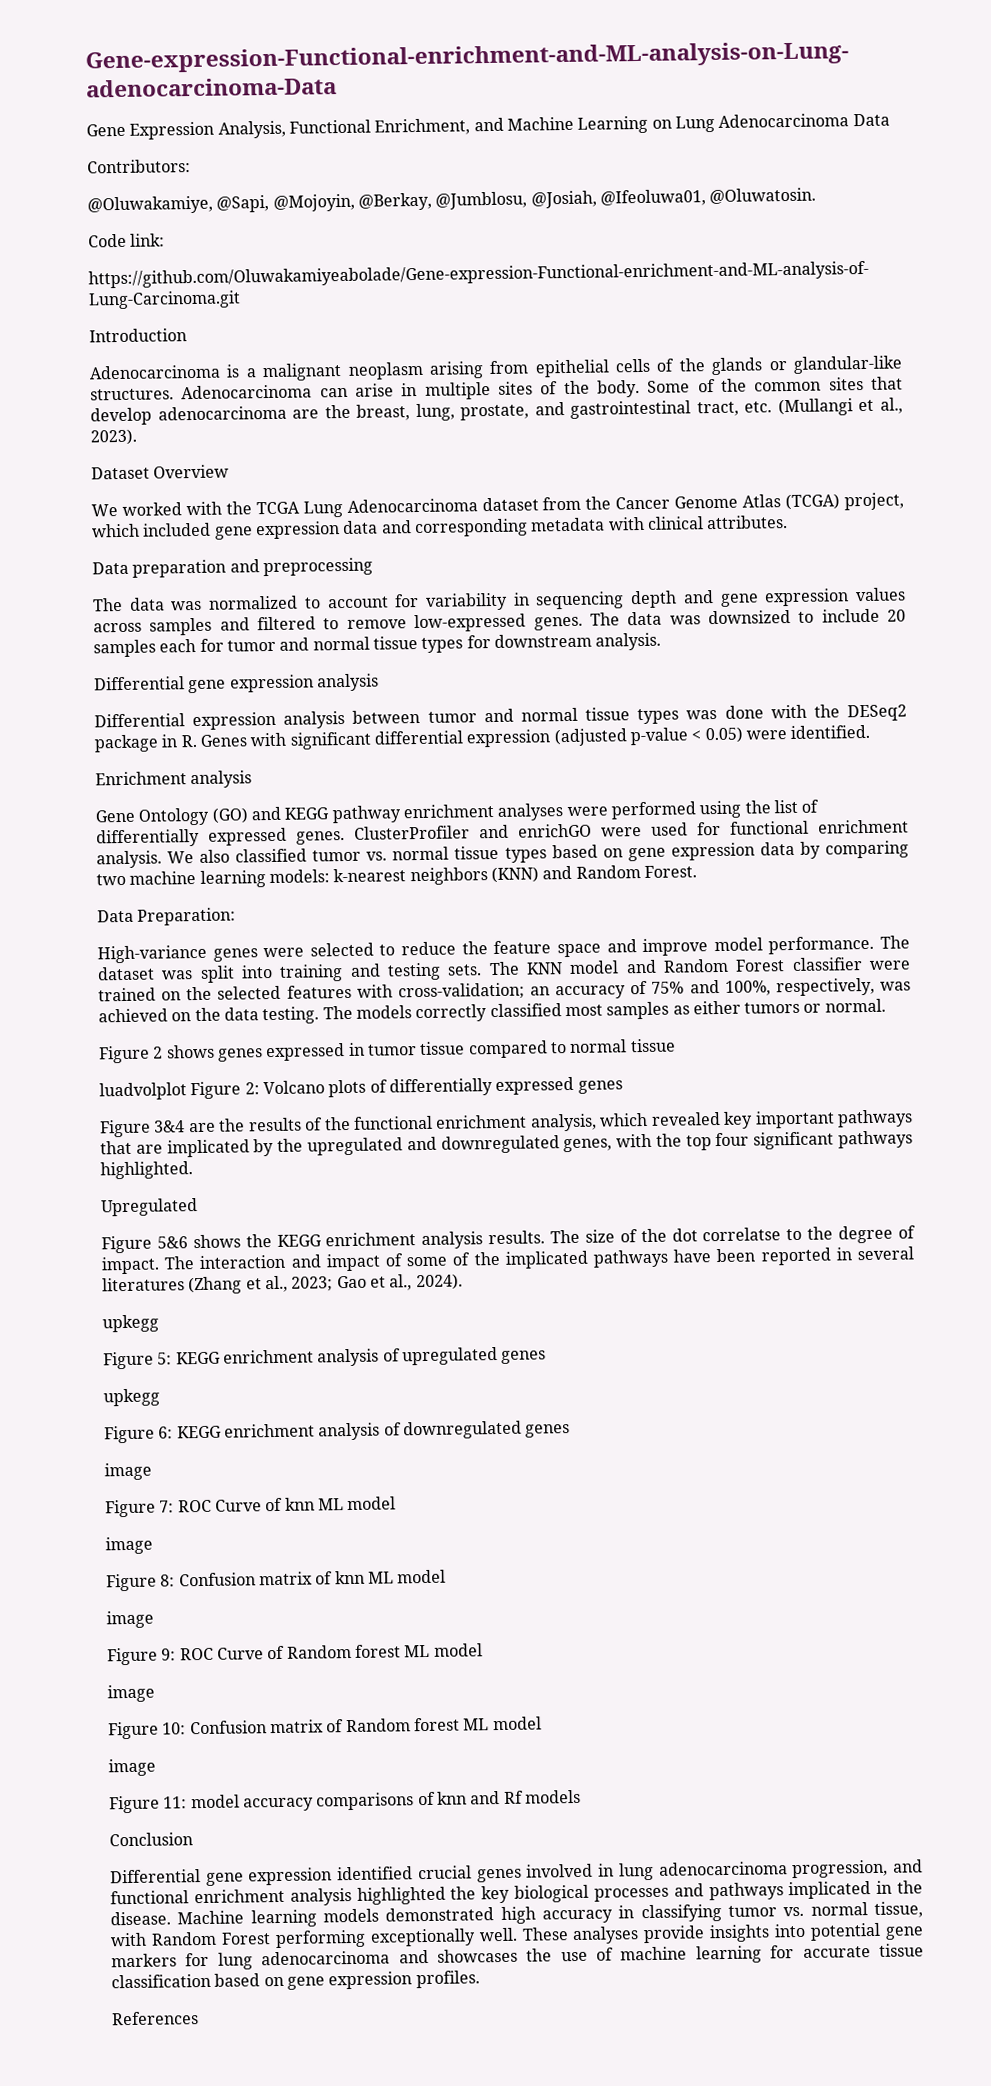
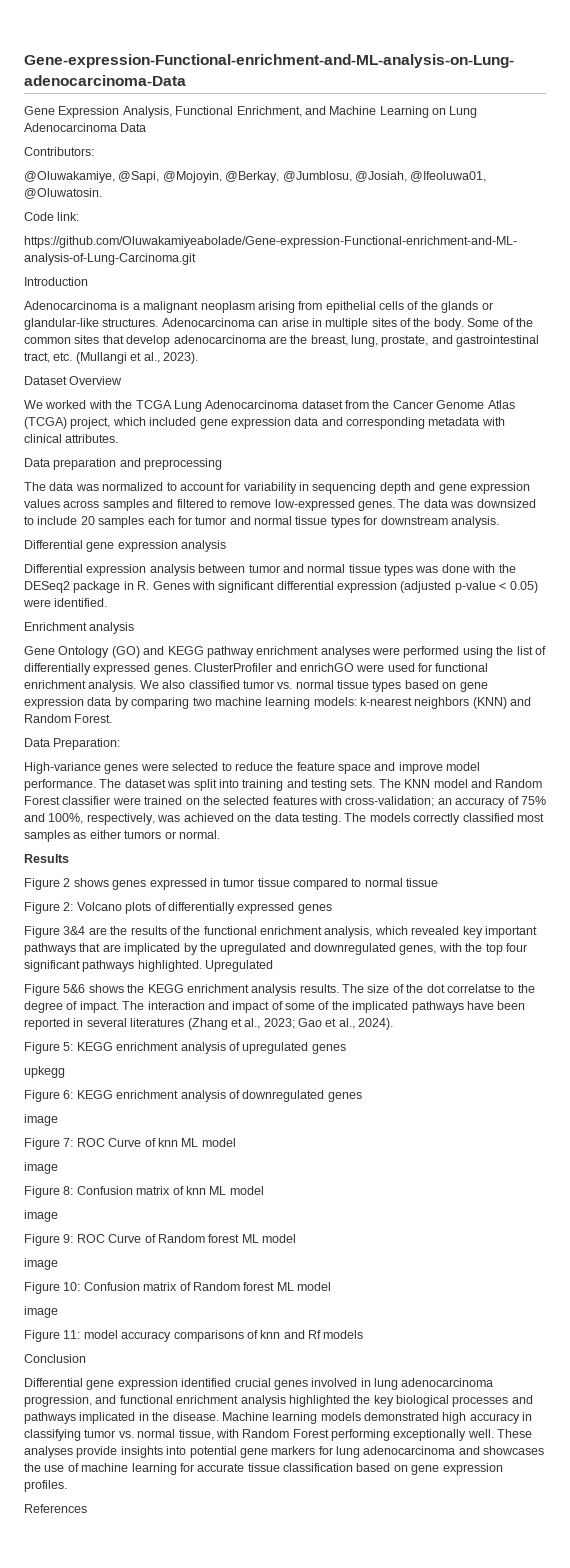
+ Results
- luadvolplot Figure 2: Volcano plots of differentially expressed genes
+ Figure 2: Volcano plots of differentially expressed genes
- Figure 3&4 are the results of the functional enrichment analysis, which revealed key important pathways that are implicated by the upregulated and downregulated genes, with the top four significant pathways highlighted.
- Upregulated
+ Figure 3&4 are the results of the functional enrichment analysis, which revealed key important pathways that are implicated by the upregulated and downregulated genes, with the top four significant pathways highlighted. Upregulated
  The interaction and impact of some of the implicated pathways have been reported in several literatures (Zhang et al., 2023; Gao et al., 2024).
- upkegg

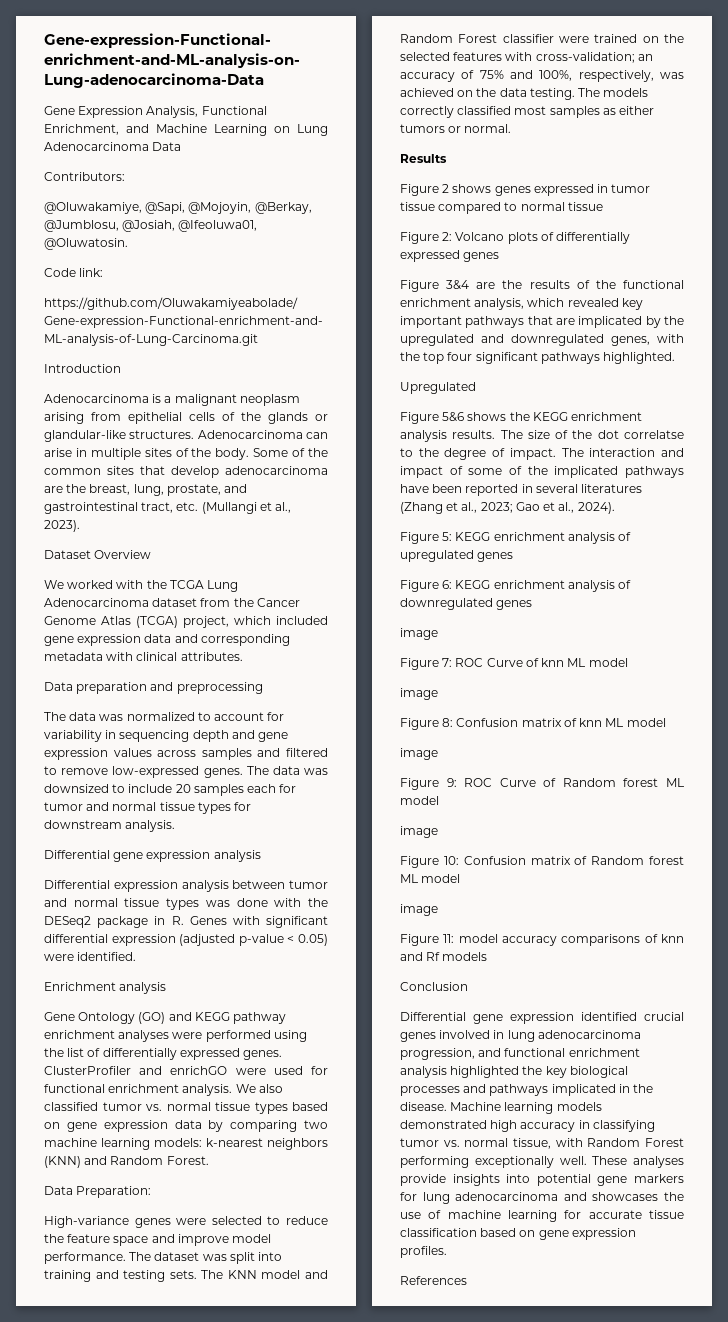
- Figure 3&4 are the results of the functional enrichment analysis, which revealed key important pathways that are implicated by the upregulated and downregulated genes, with the top four significant pathways highlighted. Upregulated
+ Figure 3&4 are the results of the functional enrichment analysis, which revealed key important pathways that are implicated by the upregulated and downregulated genes, with the top four significant pathways highlighted.
+ Upregulated
- upkegg

